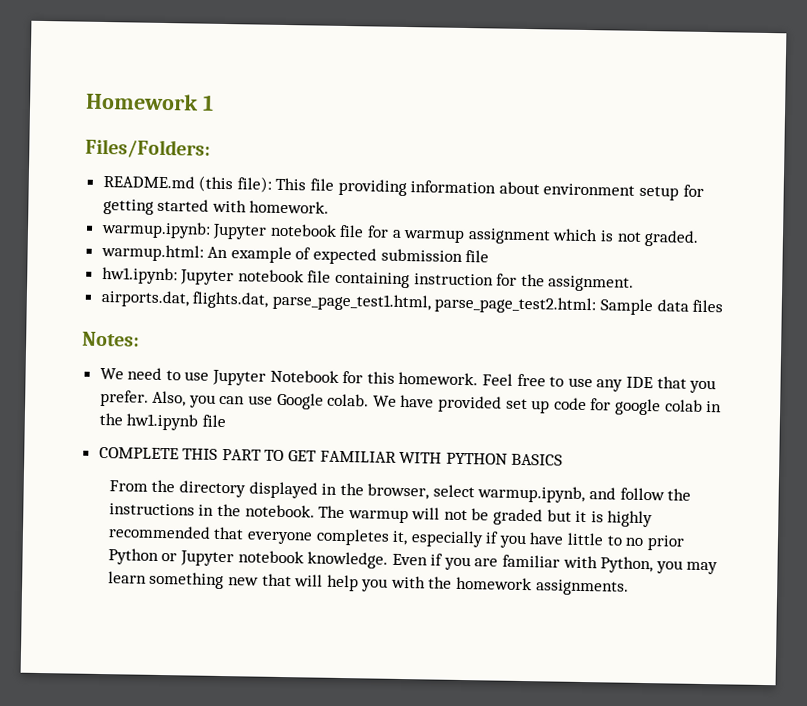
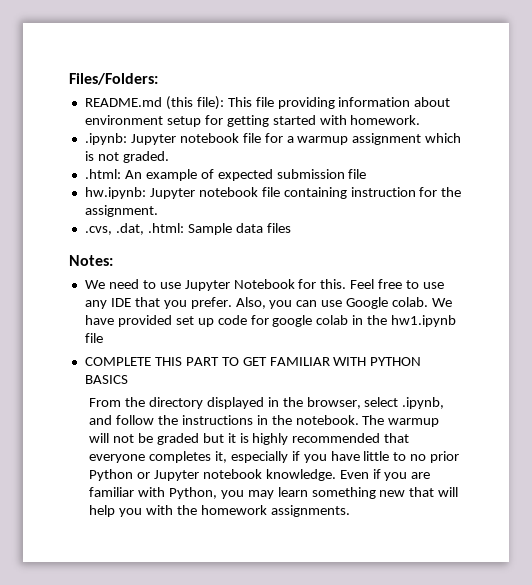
- Homework 1
- warmup.ipynb: Jupyter notebook file for a warmup assignment which is not graded.
+ .ipynb: Jupyter notebook file for a warmup assignment which is not graded.
- warmup.html: An example of expected submission file
+ .html: An example of expected submission file
- hw1.ipynb: Jupyter notebook file containing instruction for the assignment.
+ hw.ipynb: Jupyter notebook file containing instruction for the assignment.
- airports.dat, flights.dat, parse_page_test1.html, parse_page_test2.html: Sample data files
+ .cvs, .dat, .html: Sample data files
- We need to use Jupyter Notebook for this homework.
+ We need to use Jupyter Notebook for this.
- From the directory displayed in the browser, select warmup.ipynb, and follow the instructions in the notebook.
+ From the directory displayed in the browser, select .ipynb, and follow the instructions in the notebook.

